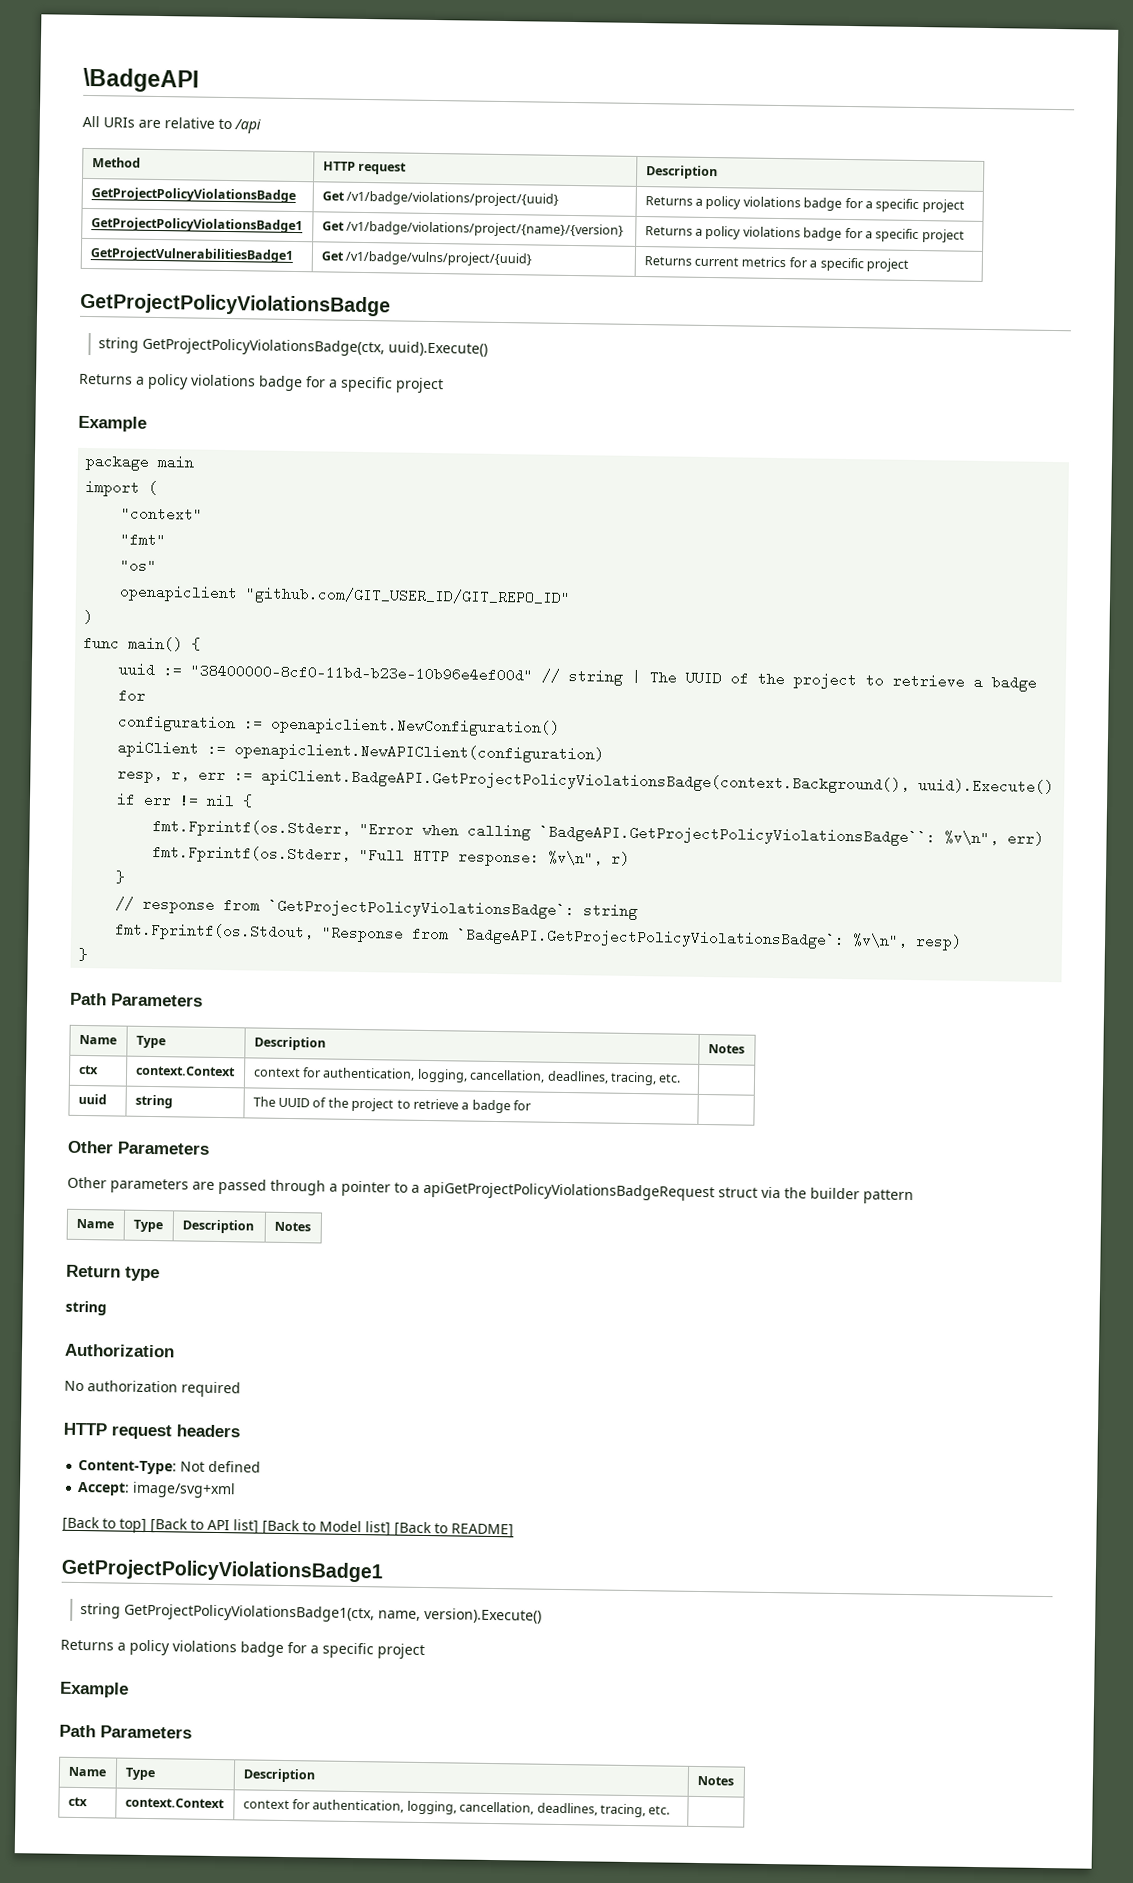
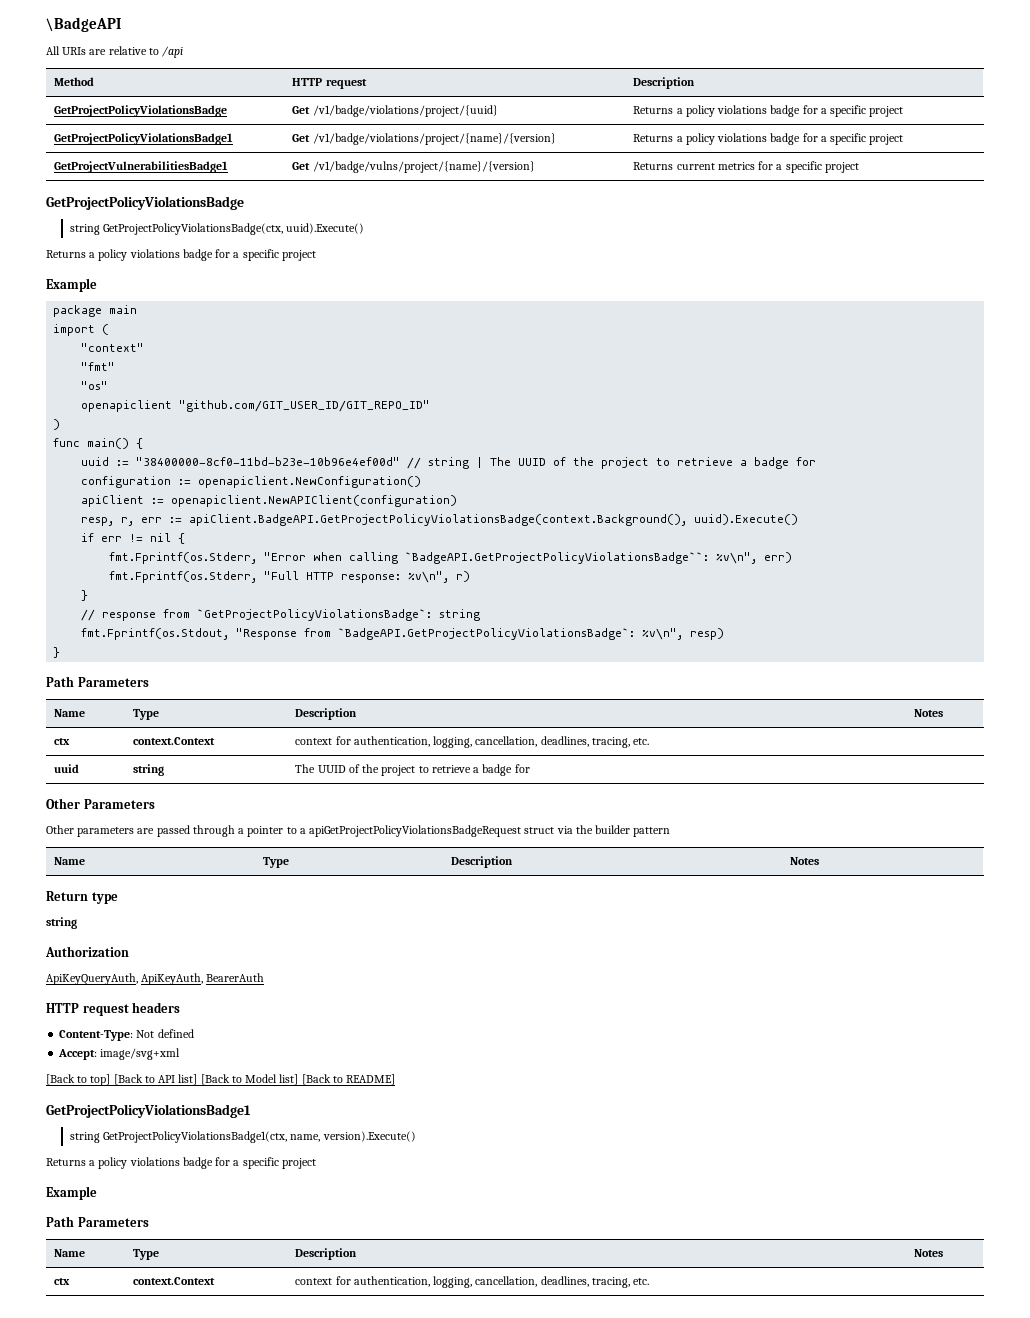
- GetProjectVulnerabilitiesBadge1 | Get /v1/badge/vulns/project/{uuid} | Returns current metrics for a specific project
+ GetProjectVulnerabilitiesBadge1 | Get /v1/badge/vulns/project/{name}/{version} | Returns current metrics for a specific project
- No authorization required
+ ApiKeyQueryAuth, ApiKeyAuth, BearerAuth

